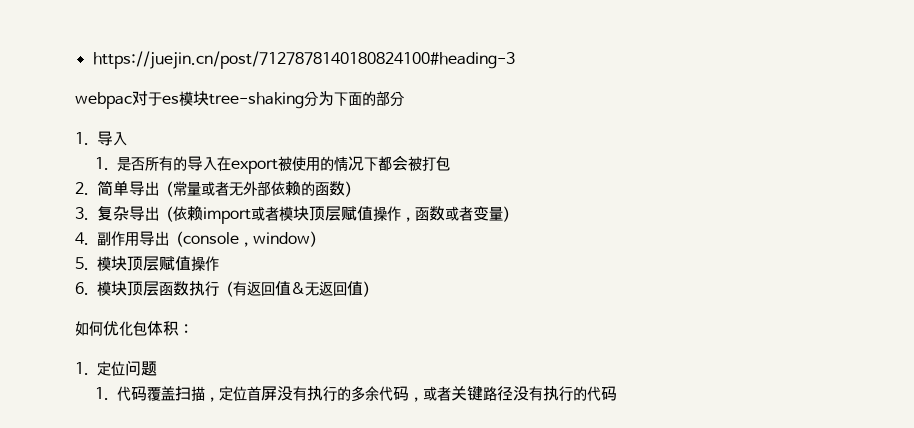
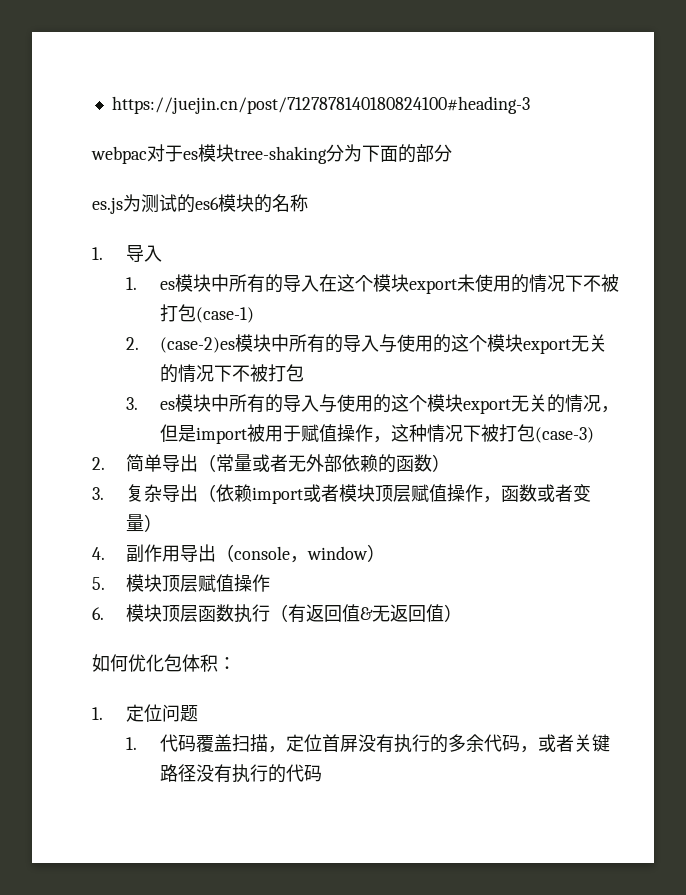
+ es.js为测试的es6模块的名称
- 1.是否所有的导入在export被使用的情况下都会被打包
+ 1. es模块中所有的导入在这个模块export未使用的情况下不被打包(case-1)
+ 2. (case-2)es模块中所有的导入与使用的这个模块export无关的情况下不被打包
+ 3. es模块中所有的导入与使用的这个模块export无关的情况，但是import被用于赋值操作，这种情况下被打包(case-3)

